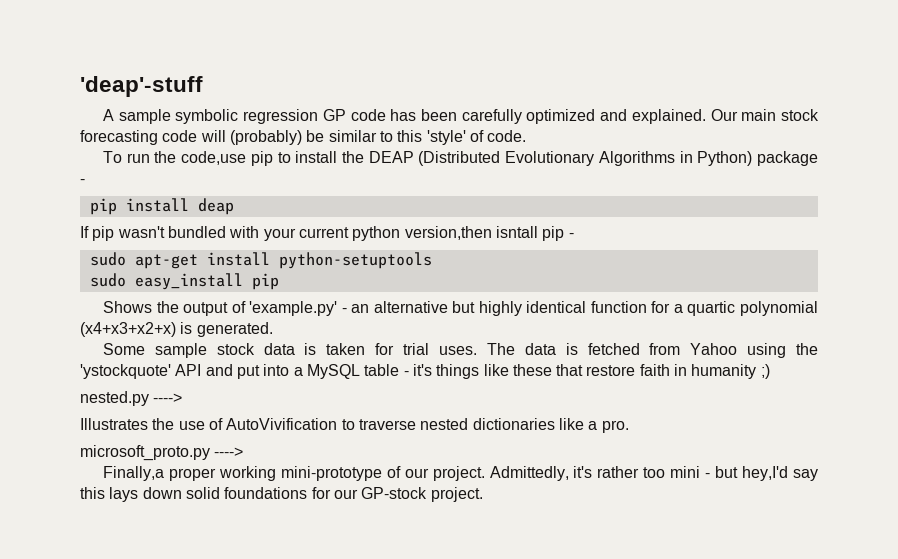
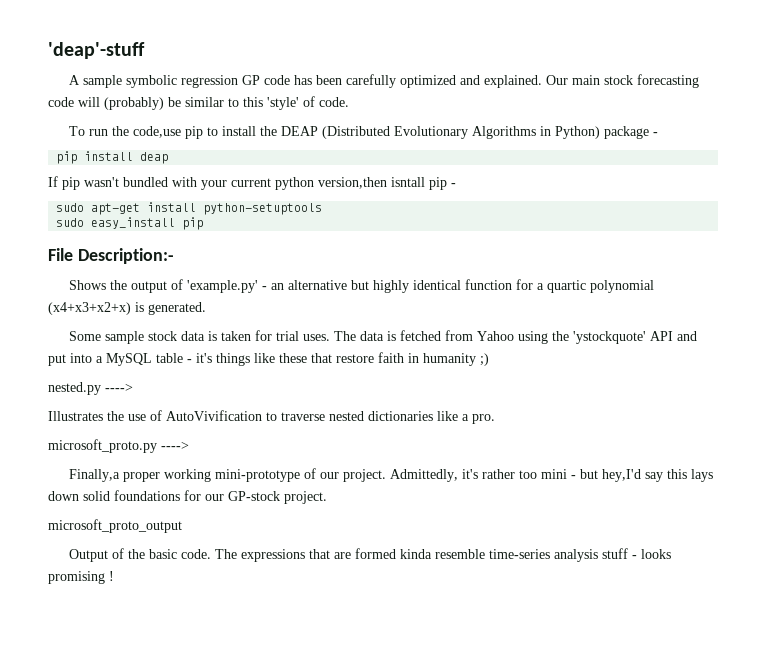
+ File Description:-
+ microsoft_proto_output
+ Output of the basic code. The expressions that are formed kinda resemble time-series analysis stuff - looks promising !

